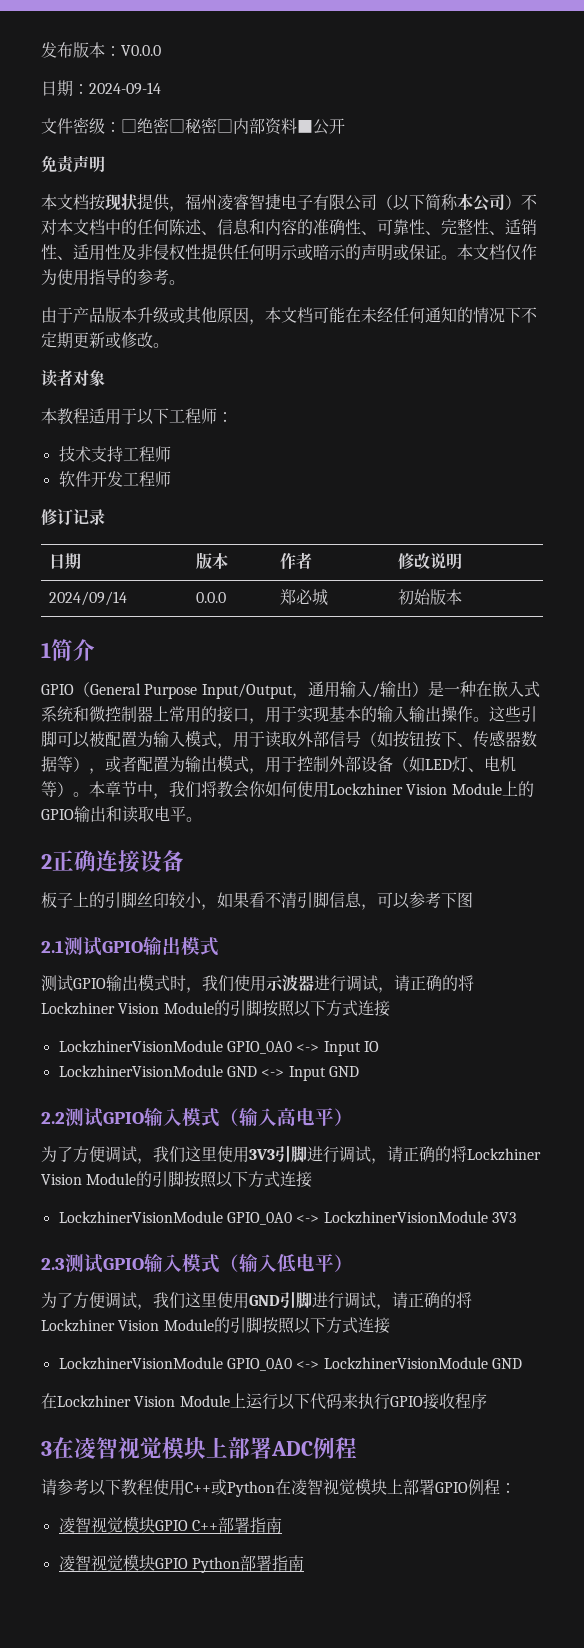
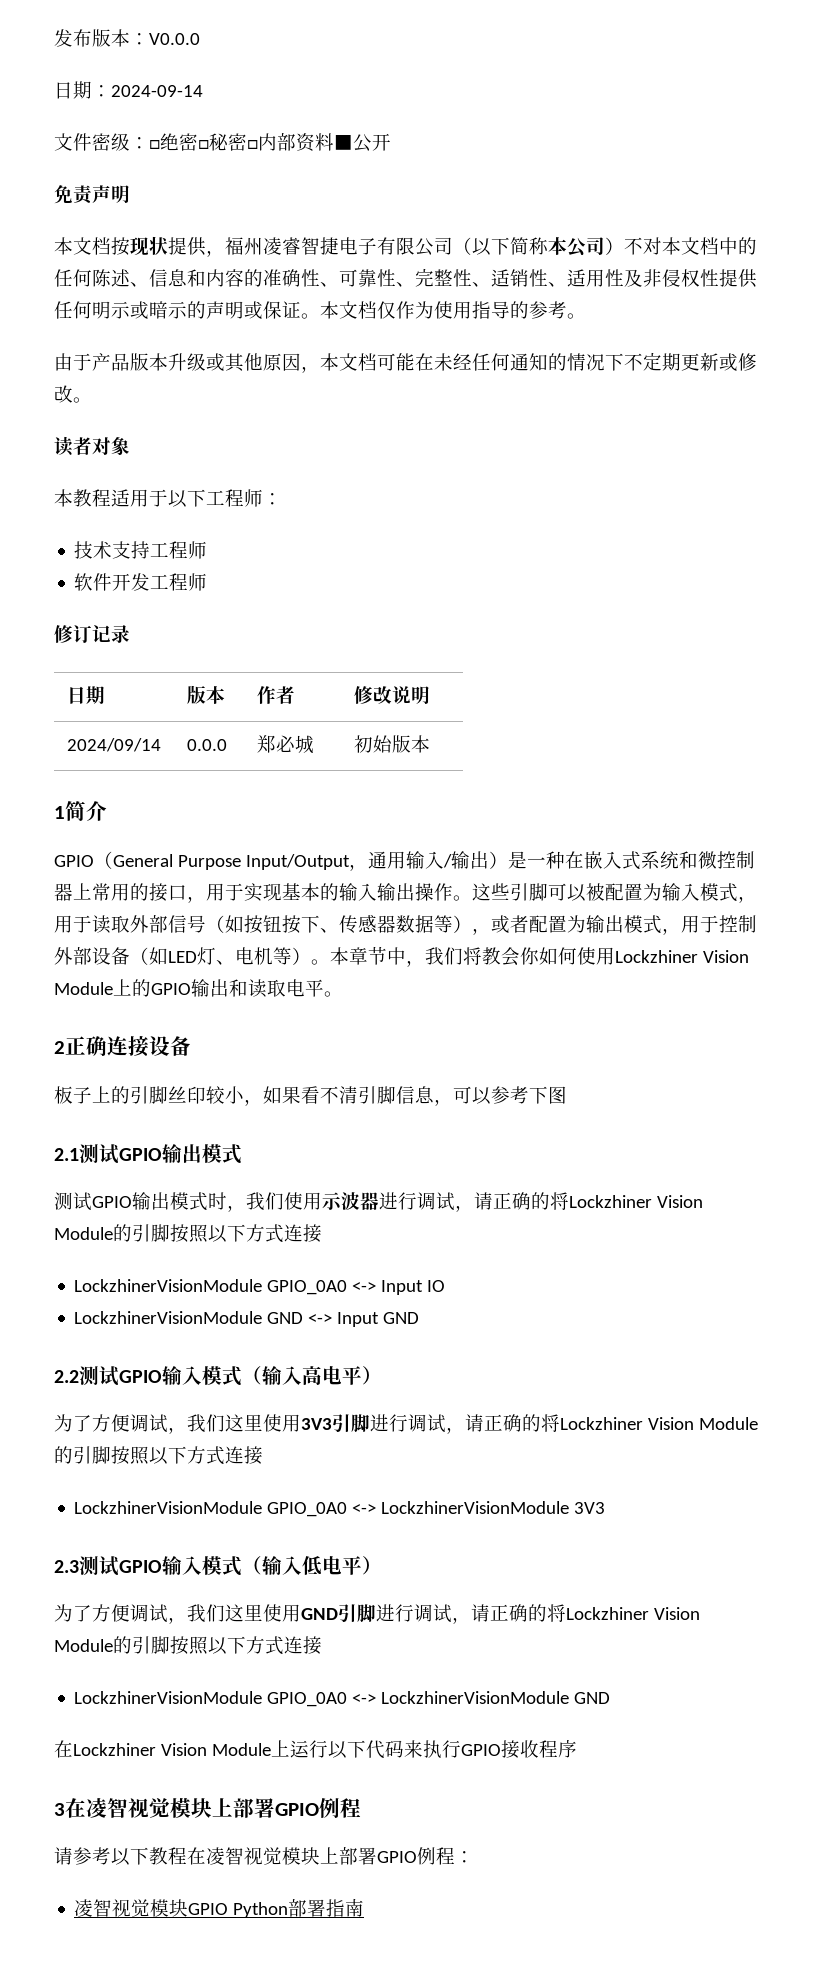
- 3在凌智视觉模块上部署ADC例程
+ 3在凌智视觉模块上部署GPIO例程
- 请参考以下教程使用C++或Python在凌智视觉模块上部署GPIO例程：
+ 请参考以下教程在凌智视觉模块上部署GPIO例程：
- 凌智视觉模块GPIO C++部署指南

